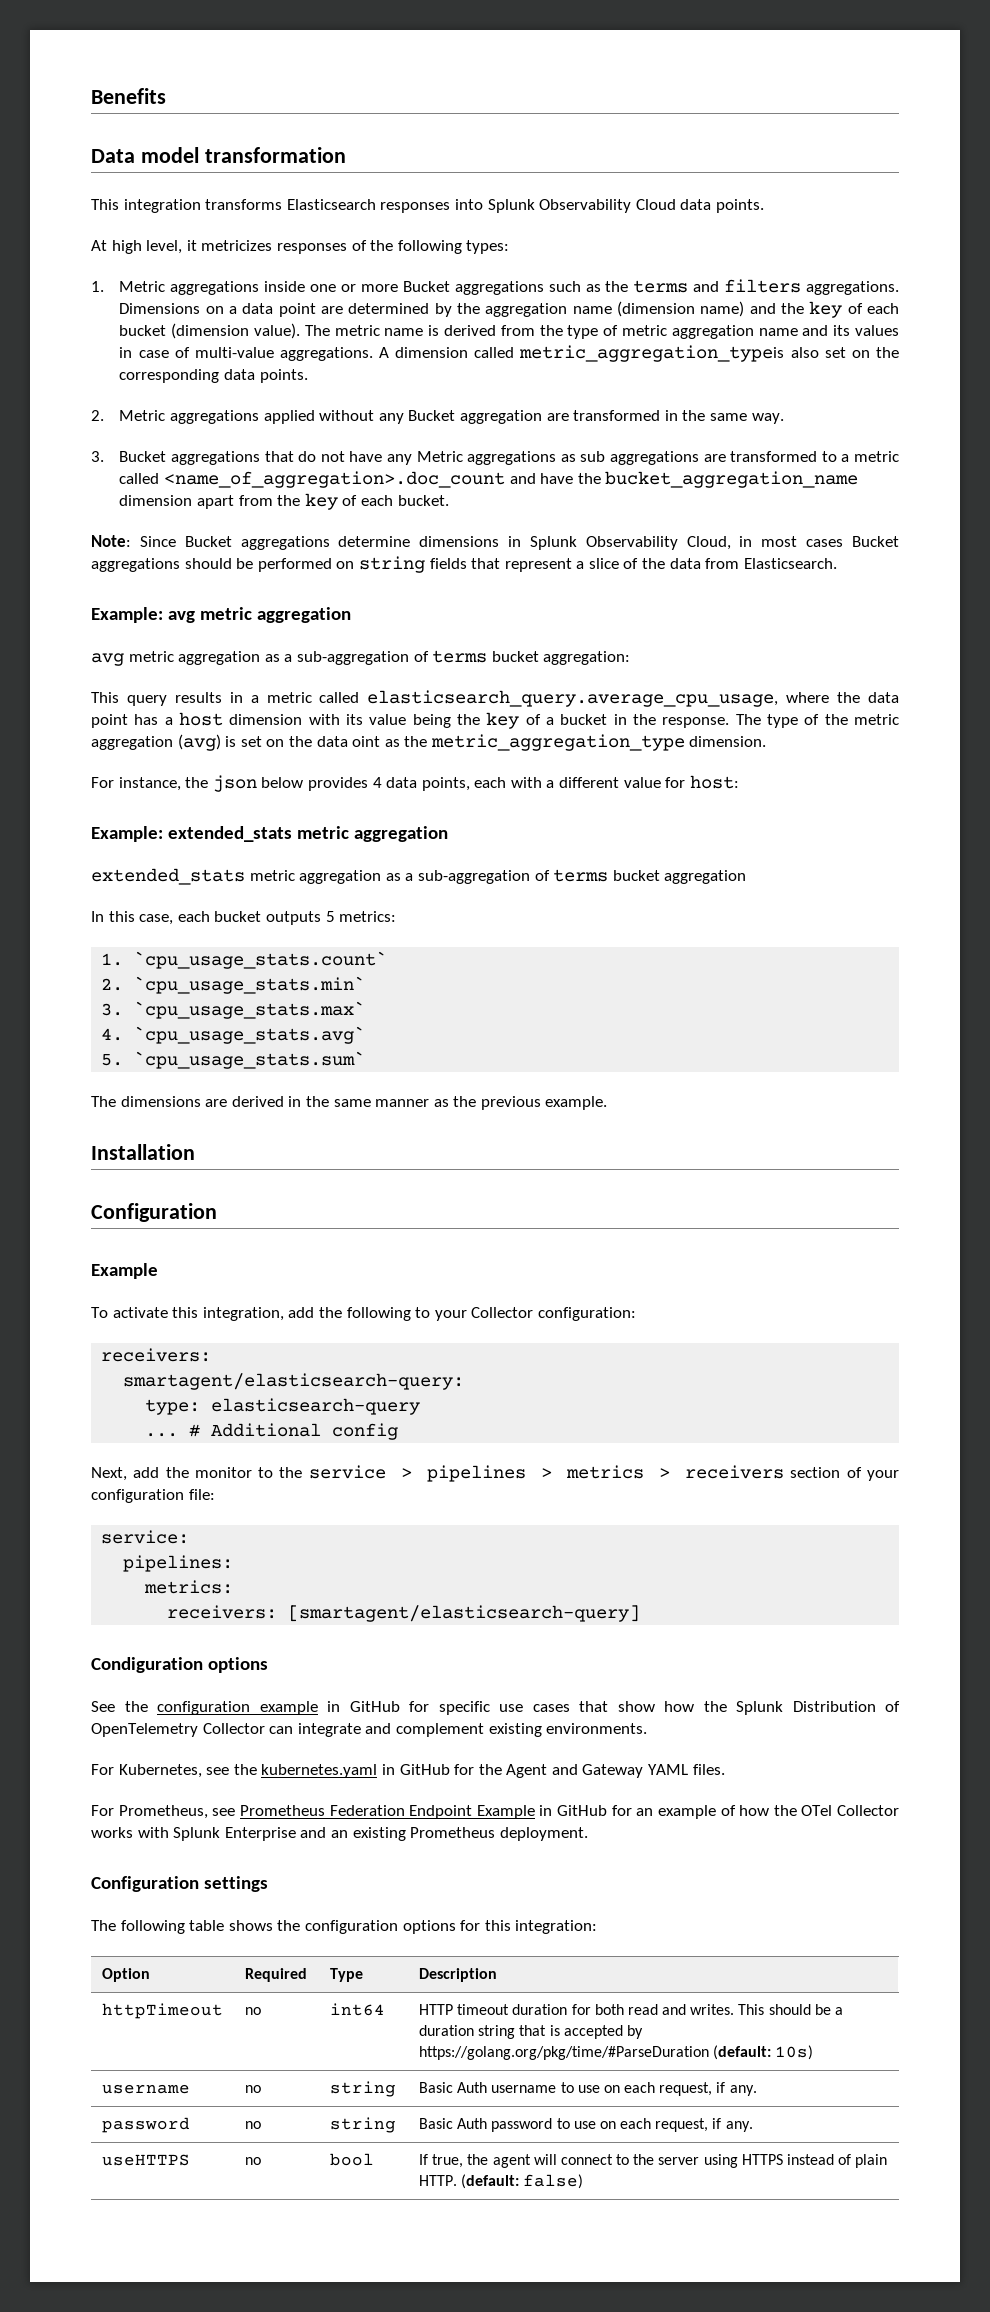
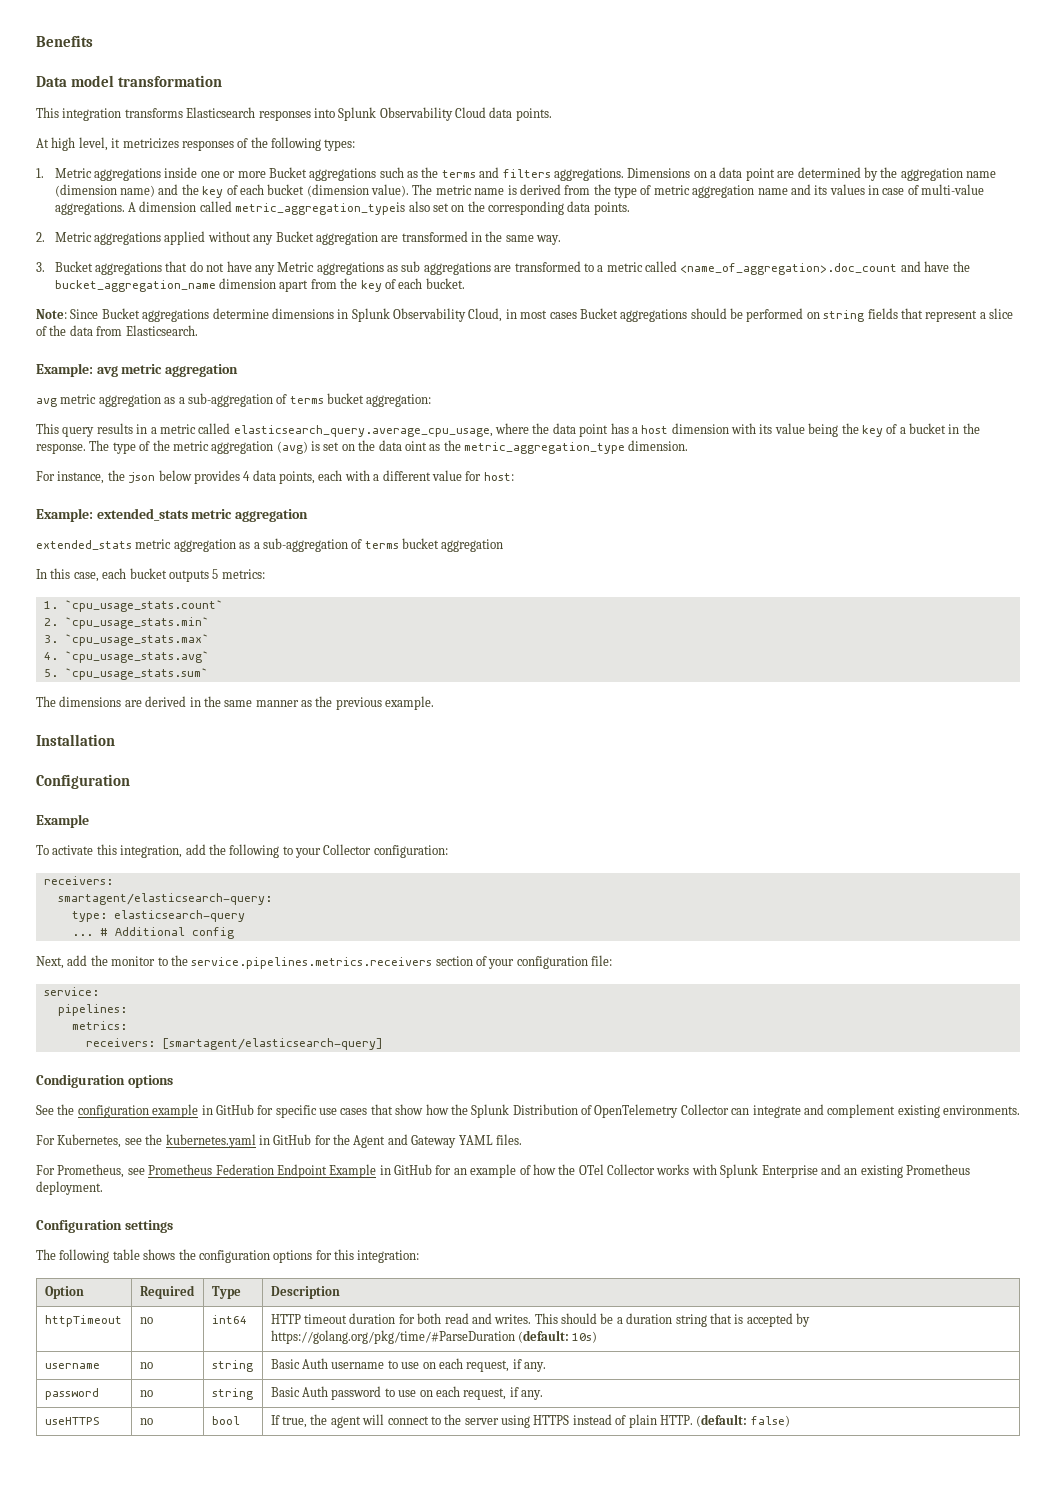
- Next, add the monitor to the service > pipelines > metrics > receivers section of your configuration file:
+ Next, add the monitor to the service.pipelines.metrics.receivers section of your configuration file:

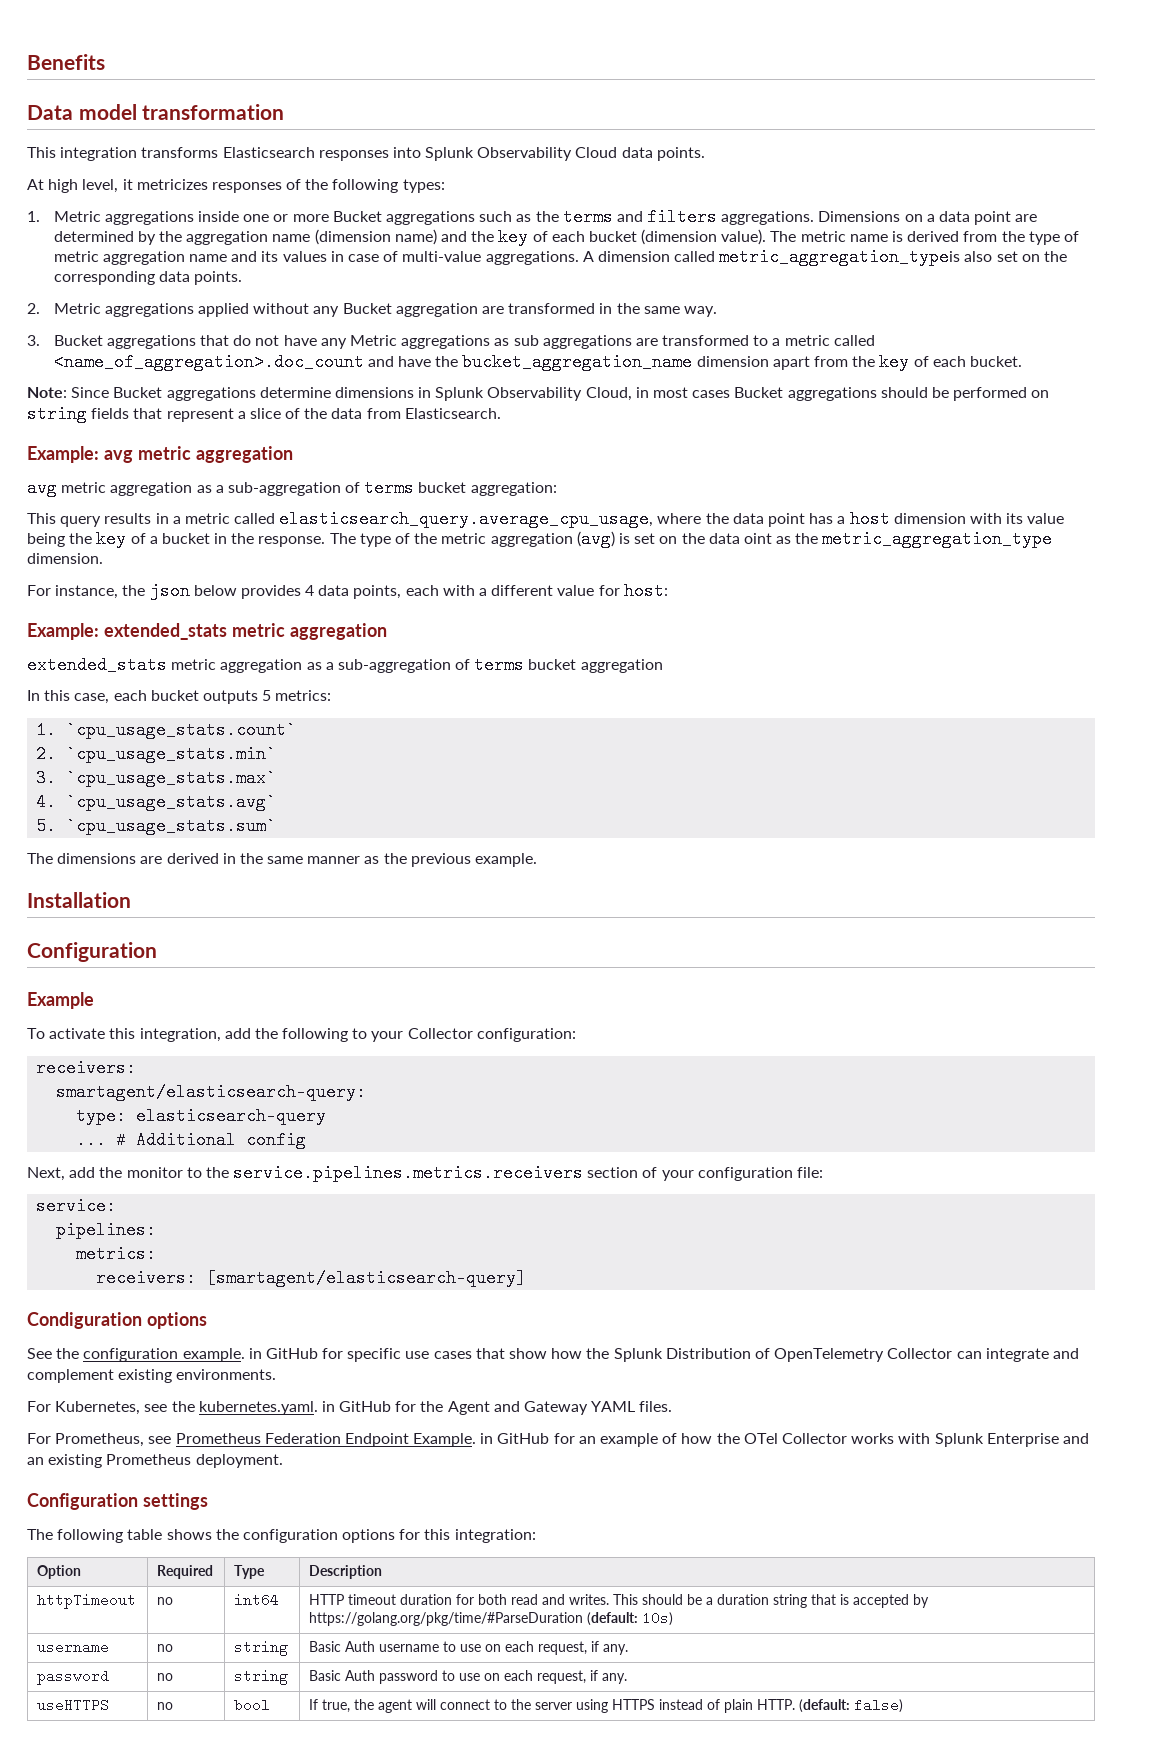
- See the configuration example in GitHub for specific use cases that show how the Splunk Distribution of OpenTelemetry Collector can integrate and complement existing environments.
+ See the configuration example. in GitHub for specific use cases that show how the Splunk Distribution of OpenTelemetry Collector can integrate and complement existing environments.
- For Kubernetes, see the kubernetes.yaml in GitHub for the Agent and Gateway YAML files.
+ For Kubernetes, see the kubernetes.yaml. in GitHub for the Agent and Gateway YAML files.
- For Prometheus, see Prometheus Federation Endpoint Example in GitHub for an example of how the OTel Collector works with Splunk Enterprise and an existing Prometheus deployment.
+ For Prometheus, see Prometheus Federation Endpoint Example. in GitHub for an example of how the OTel Collector works with Splunk Enterprise and an existing Prometheus deployment.

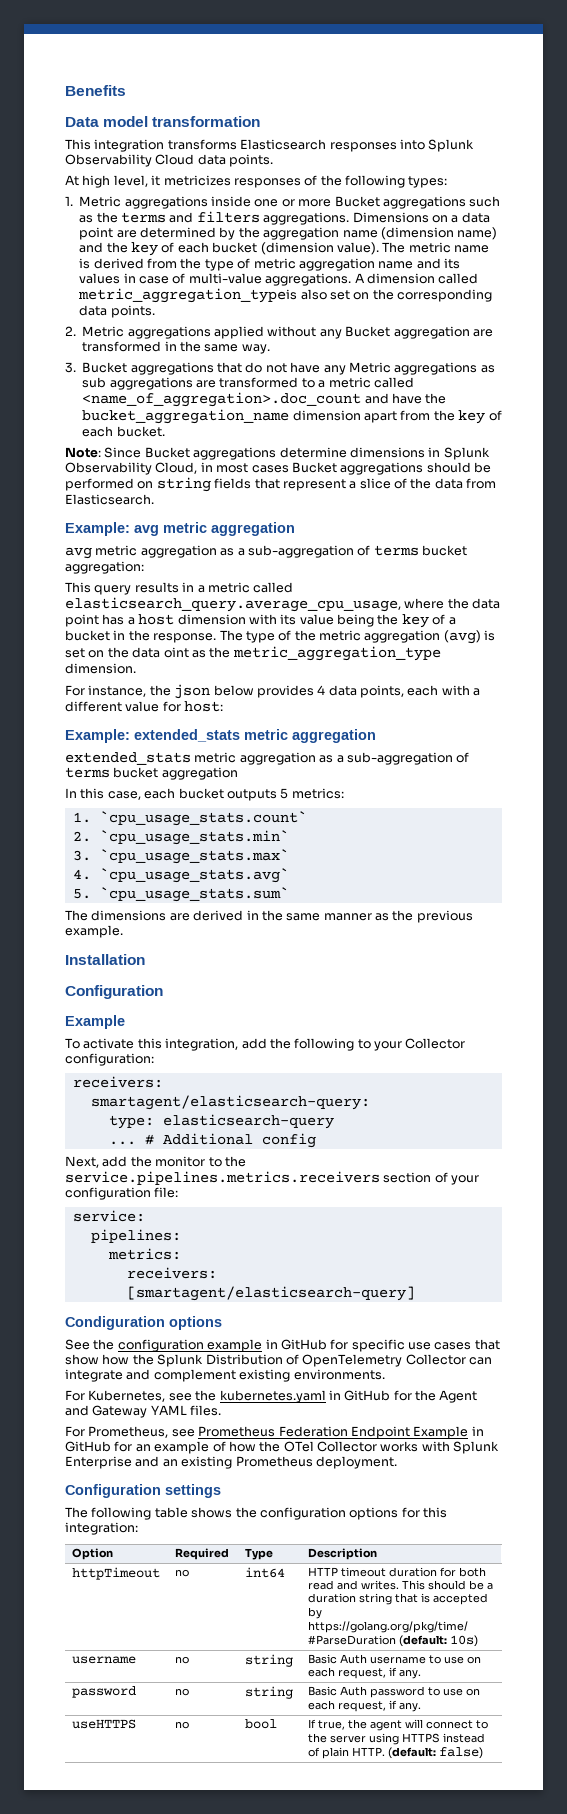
- See the configuration example. in GitHub for specific use cases that show how the Splunk Distribution of OpenTelemetry Collector can integrate and complement existing environments.
+ See the configuration example in GitHub for specific use cases that show how the Splunk Distribution of OpenTelemetry Collector can integrate and complement existing environments.
- For Kubernetes, see the kubernetes.yaml. in GitHub for the Agent and Gateway YAML files.
+ For Kubernetes, see the kubernetes.yaml in GitHub for the Agent and Gateway YAML files.
- For Prometheus, see Prometheus Federation Endpoint Example. in GitHub for an example of how the OTel Collector works with Splunk Enterprise and an existing Prometheus deployment.
+ For Prometheus, see Prometheus Federation Endpoint Example in GitHub for an example of how the OTel Collector works with Splunk Enterprise and an existing Prometheus deployment.

